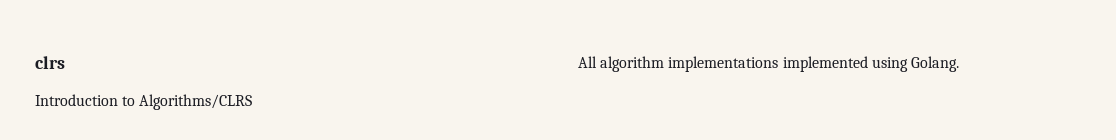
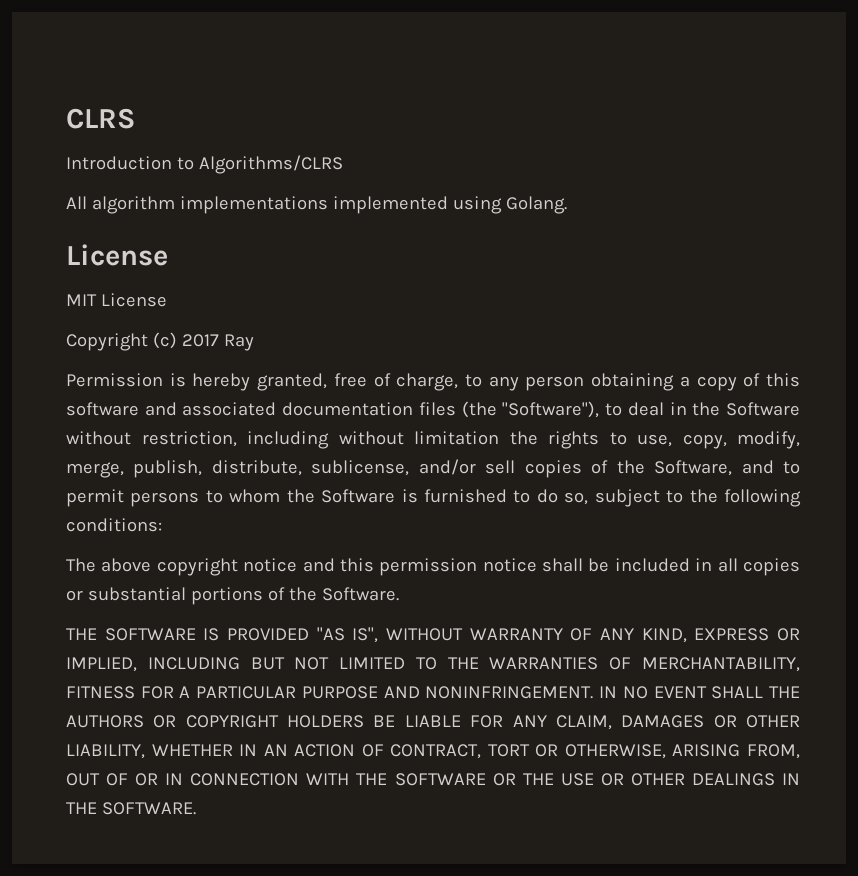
- clrs
+ CLRS
  All algorithm implementations implemented using Golang.
+ License
+ MIT License
+ Copyright (c) 2017 Ray
+ Permission is hereby granted, free of charge, to any person obtaining a copy of this software and associated documentation files (the "Software"), to deal in the Software without restriction, including without limitation the rights to use, copy, modify, merge, publish, distribute, sublicense, and/or sell copies of the Software, and to permit persons to whom the Software is furnished to do so, subject to the following conditions:
+ The above copyright notice and this permission notice shall be included in all copies or substantial portions of the Software.
+ THE SOFTWARE IS PROVIDED "AS IS", WITHOUT WARRANTY OF ANY KIND, EXPRESS OR IMPLIED, INCLUDING BUT NOT LIMITED TO THE WARRANTIES OF MERCHANTABILITY, FITNESS FOR A PARTICULAR PURPOSE AND NONINFRINGEMENT. IN NO EVENT SHALL THE AUTHORS OR COPYRIGHT HOLDERS BE LIABLE FOR ANY CLAIM, DAMAGES OR OTHER LIABILITY, WHETHER IN AN ACTION OF CONTRACT, TORT OR OTHERWISE, ARISING FROM, OUT OF OR IN CONNECTION WITH THE SOFTWARE OR THE USE OR OTHER DEALINGS IN THE SOFTWARE.

